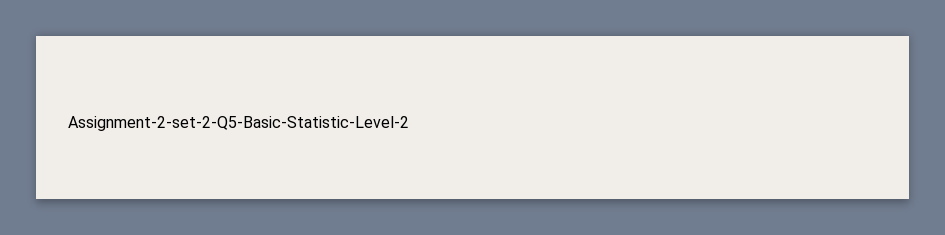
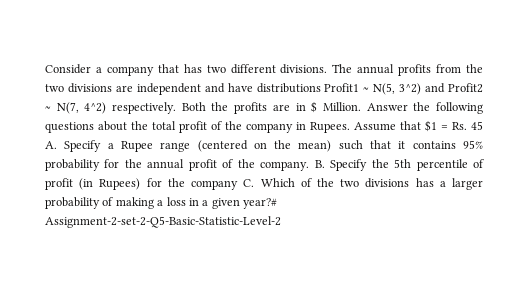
- Assignment-2-set-2-Q5-Basic-Statistic-Level-2
+ Consider a company that has two different divisions. The annual profits from the two divisions are independent and have distributions Profit1 ~ N(5, 3^2) and Profit2 ~ N(7, 4^2) respectively. Both the profits are in $ Million. Answer the following questions about the total profit of the company in Rupees. Assume that $1 = Rs. 45 A. Specify a Rupee range (centered on the mean) such that it contains 95% probability for the annual profit of the company. B. Specify the 5th percentile of profit (in Rupees) for the company C. Which of the two divisions has a larger probability of making a loss in a given year?# Assignment-2-set-2-Q5-Basic-Statistic-Level-2

